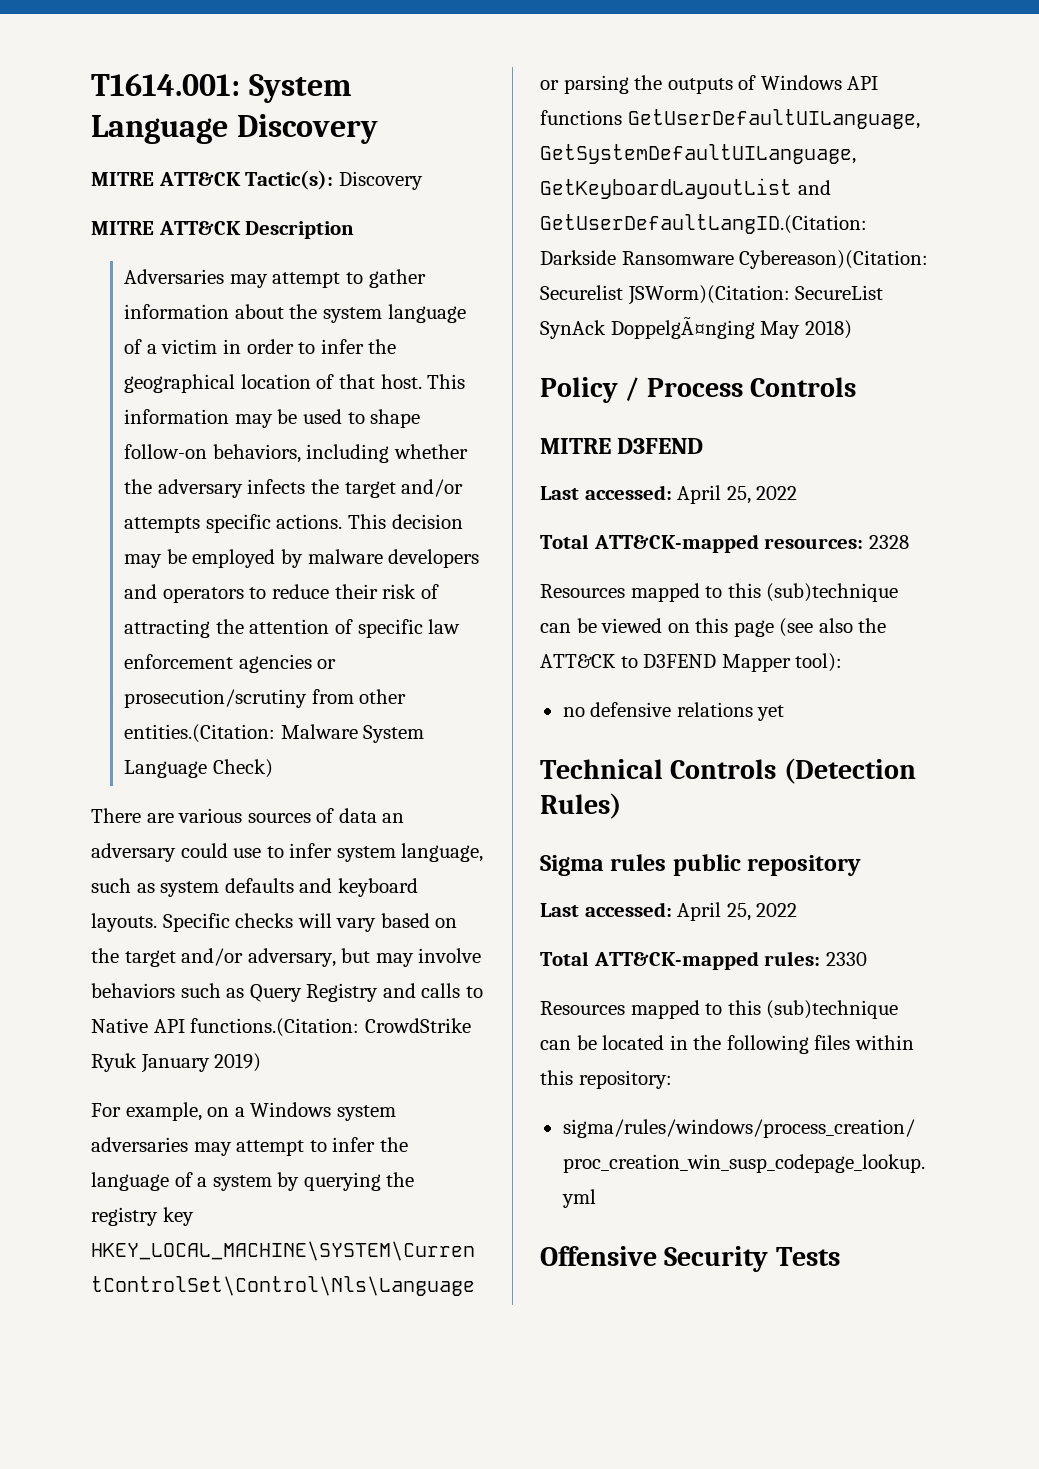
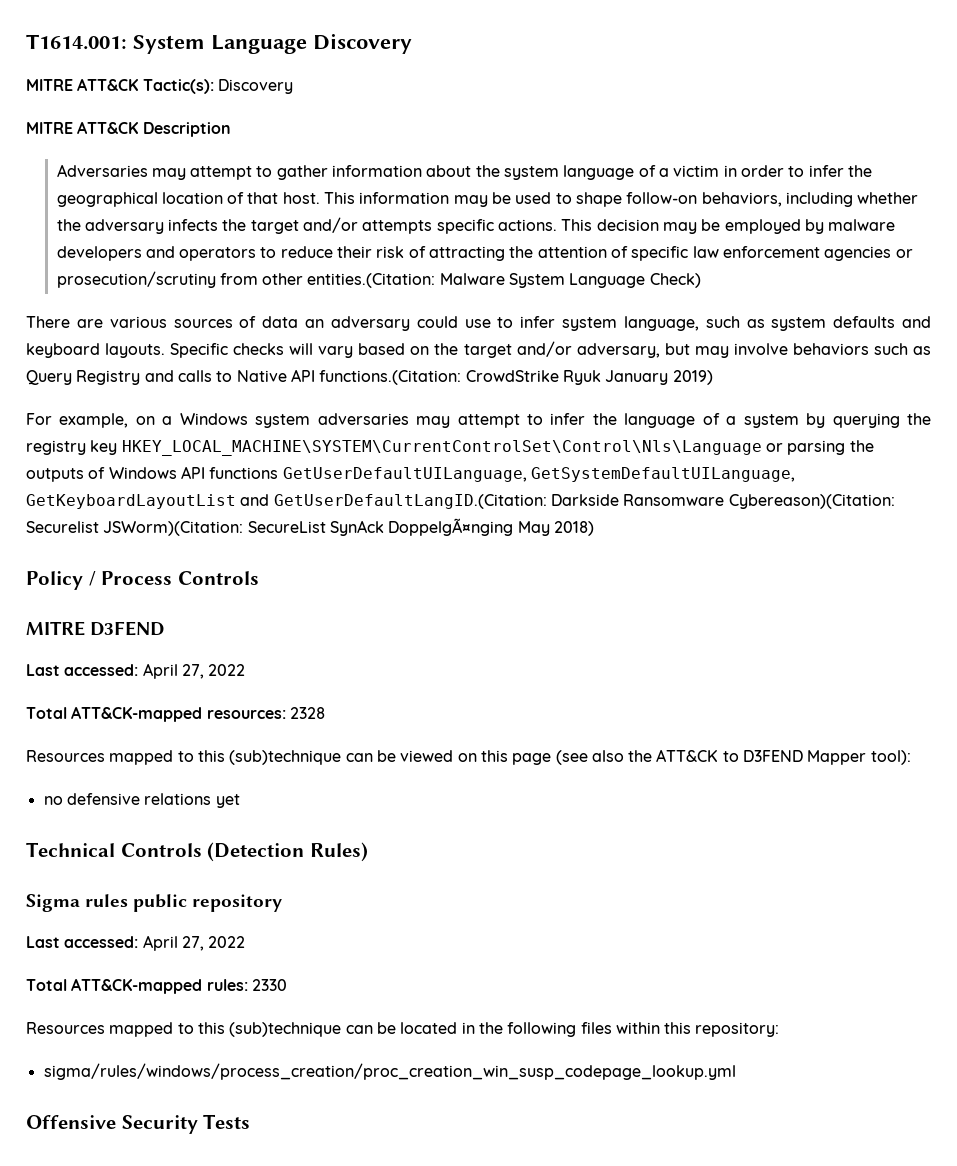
  MITRE D3FEND
- Last accessed: April 25, 2022
+ Last accessed: April 27, 2022
  Sigma rules public repository
- Last accessed: April 25, 2022
+ Last accessed: April 27, 2022

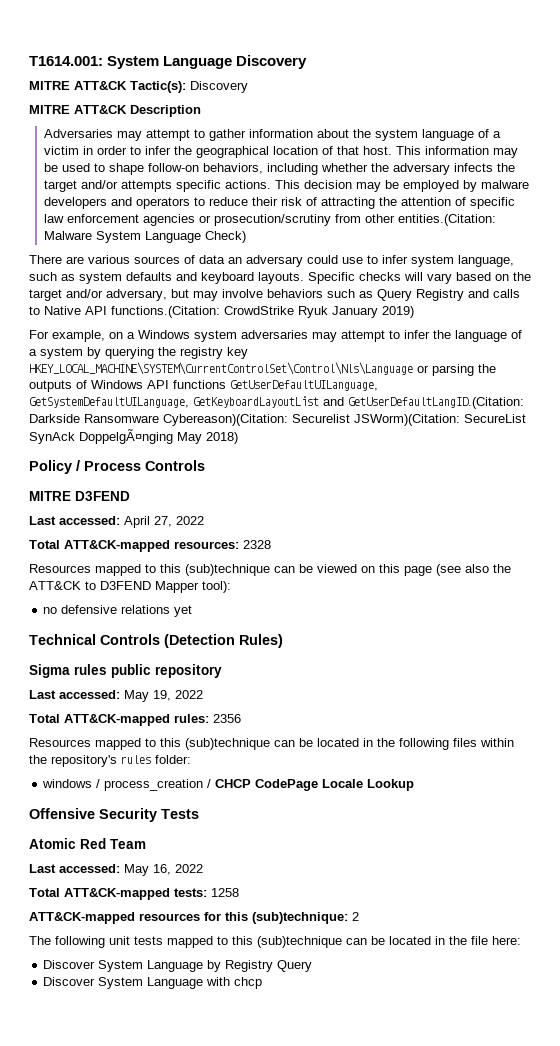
  Sigma rules public repository
- Last accessed: April 27, 2022
+ Last accessed: May 19, 2022
- Total ATT&CK-mapped rules: 2330
+ Total ATT&CK-mapped rules: 2356
- Resources mapped to this (sub)technique can be located in the following files within this repository:
- sigma/rules/windows/process_creation/proc_creation_win_susp_codepage_lookup.yml
+ Resources mapped to this (sub)technique can be located in the following files within the repository's rules folder:
+ windows / process_creation / CHCP CodePage Locale Lookup
  Offensive Security Tests
+ Atomic Red Team
+ Last accessed: May 16, 2022
+ Total ATT&CK-mapped tests: 1258
+ ATT&CK-mapped resources for this (sub)technique: 2
+ The following unit tests mapped to this (sub)technique can be located in the file here:
+ Discover System Language by Registry Query
+ Discover System Language with chcp

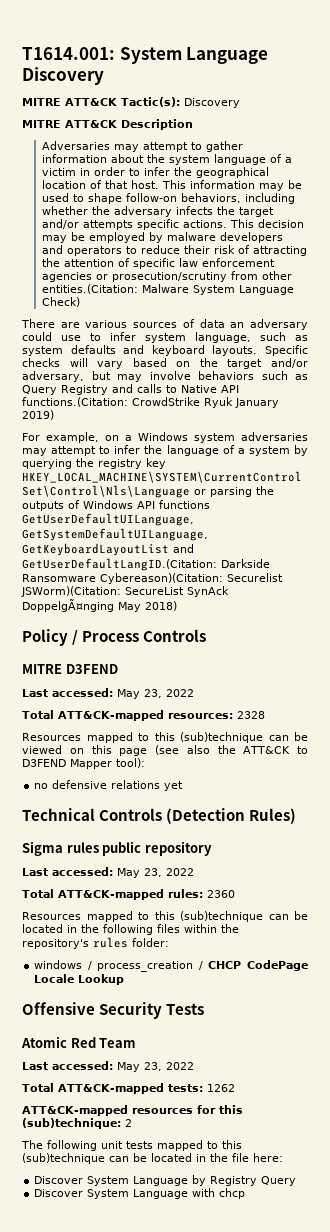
  MITRE D3FEND
- Last accessed: April 27, 2022
+ Last accessed: May 23, 2022
  Sigma rules public repository
- Last accessed: May 19, 2022
+ Last accessed: May 23, 2022
- Total ATT&CK-mapped rules: 2356
+ Total ATT&CK-mapped rules: 2360
  Atomic Red Team
- Last accessed: May 16, 2022
+ Last accessed: May 23, 2022
- Total ATT&CK-mapped tests: 1258
+ Total ATT&CK-mapped tests: 1262

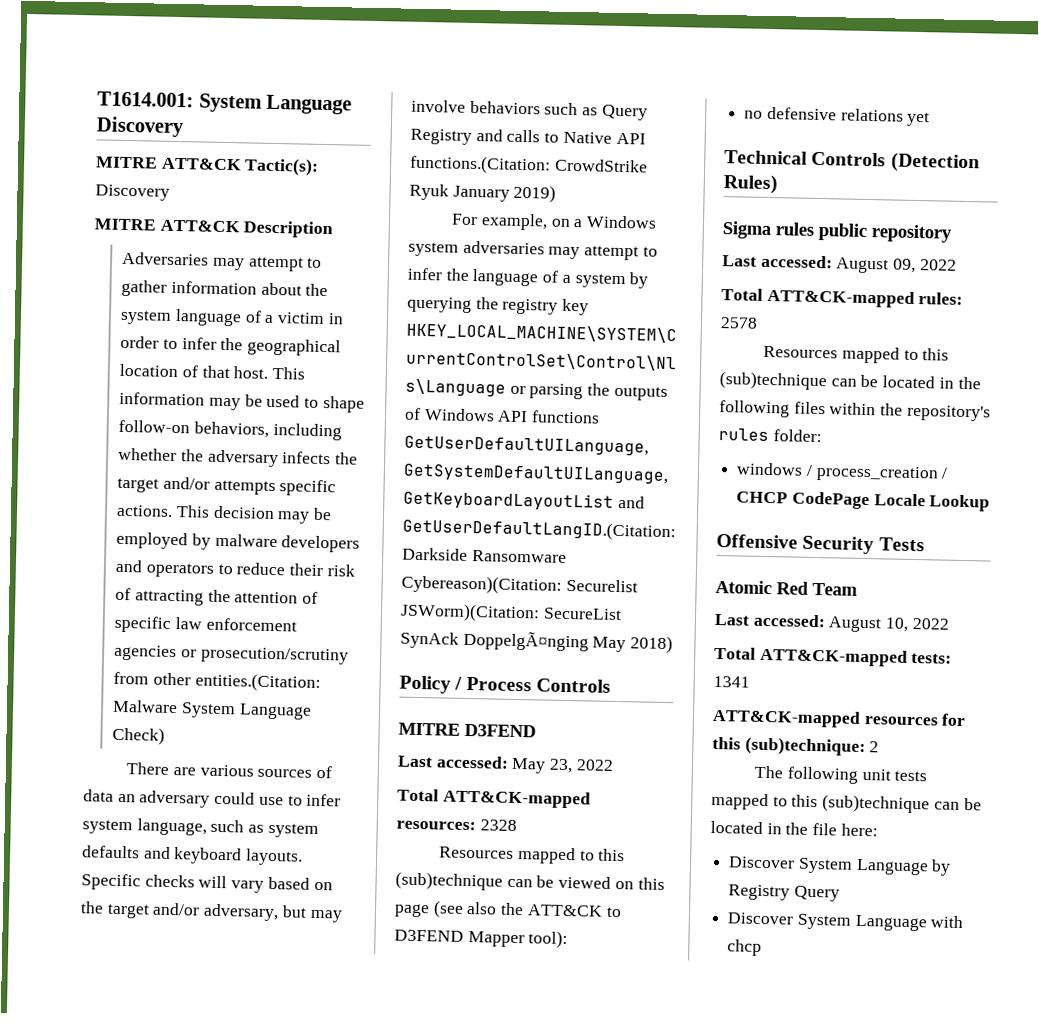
  Sigma rules public repository
- Last accessed: May 23, 2022
+ Last accessed: August 09, 2022
- Total ATT&CK-mapped rules: 2360
+ Total ATT&CK-mapped rules: 2578
  Atomic Red Team
- Last accessed: May 23, 2022
+ Last accessed: August 10, 2022
- Total ATT&CK-mapped tests: 1262
+ Total ATT&CK-mapped tests: 1341

